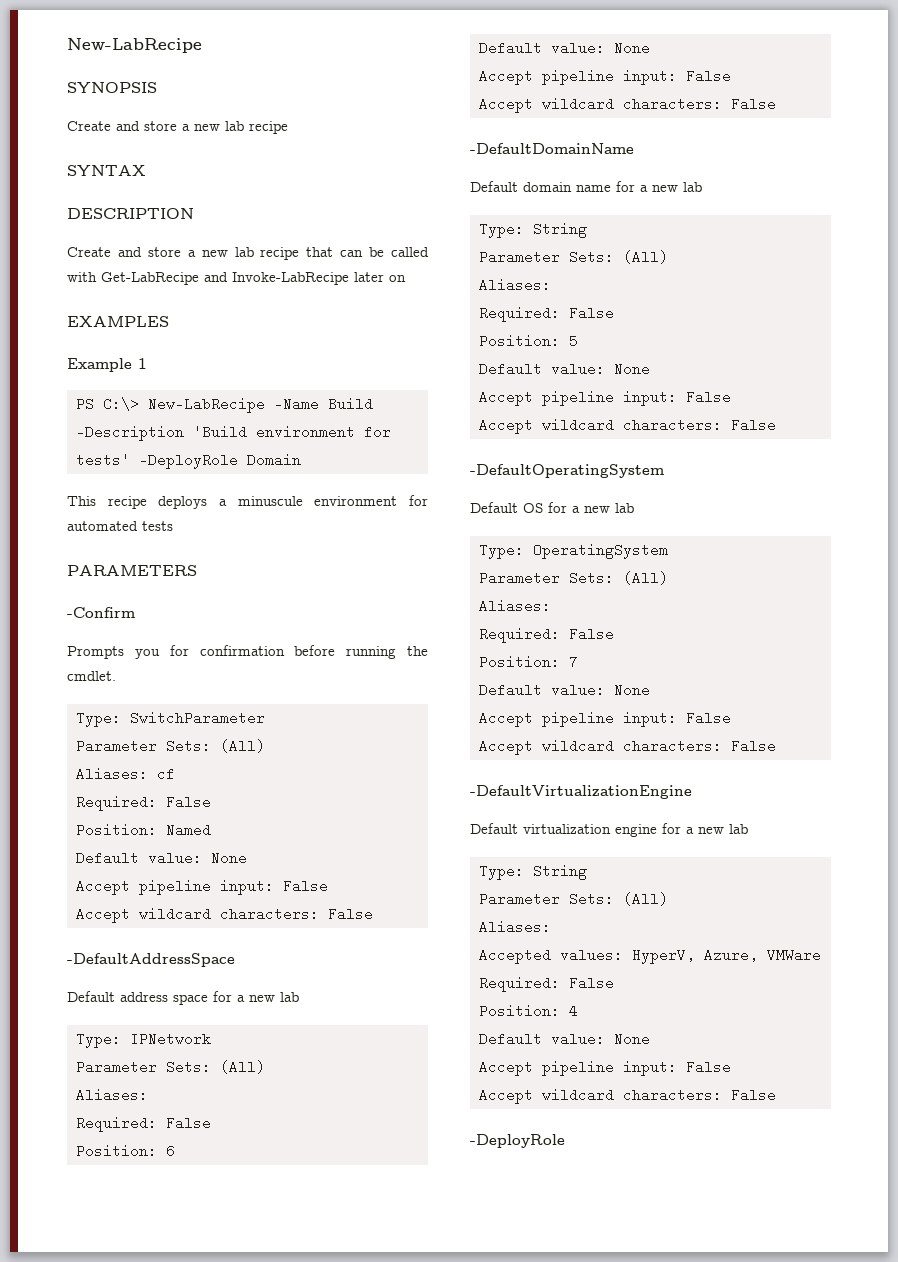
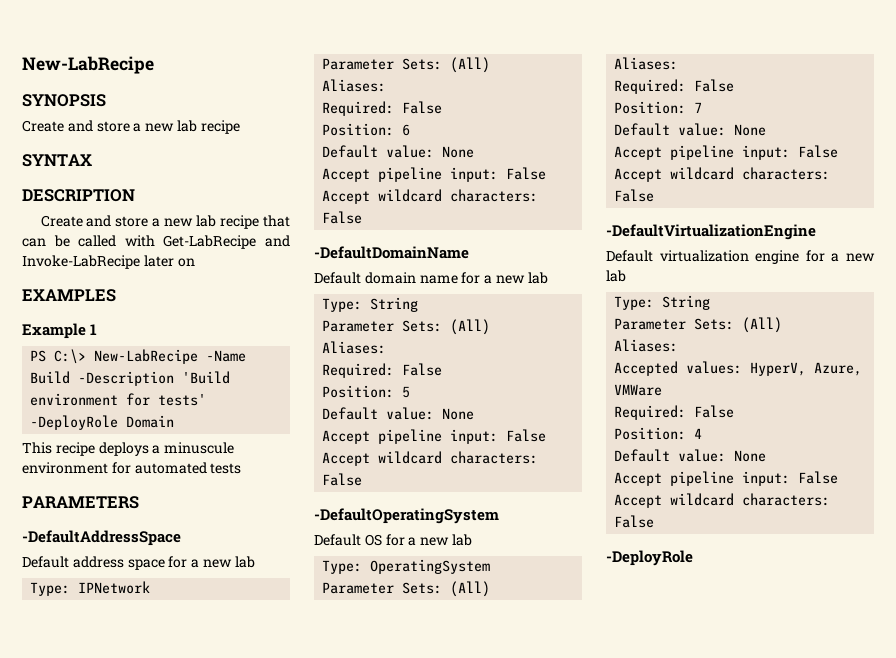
- -Confirm
- Prompts you for confirmation before running the cmdlet.
- Type: SwitchParameter
- Parameter Sets: (All)
- Aliases: cf
- Required: False
- Position: Named
- Default value: None
- Accept pipeline input: False
- Accept wildcard characters: False

